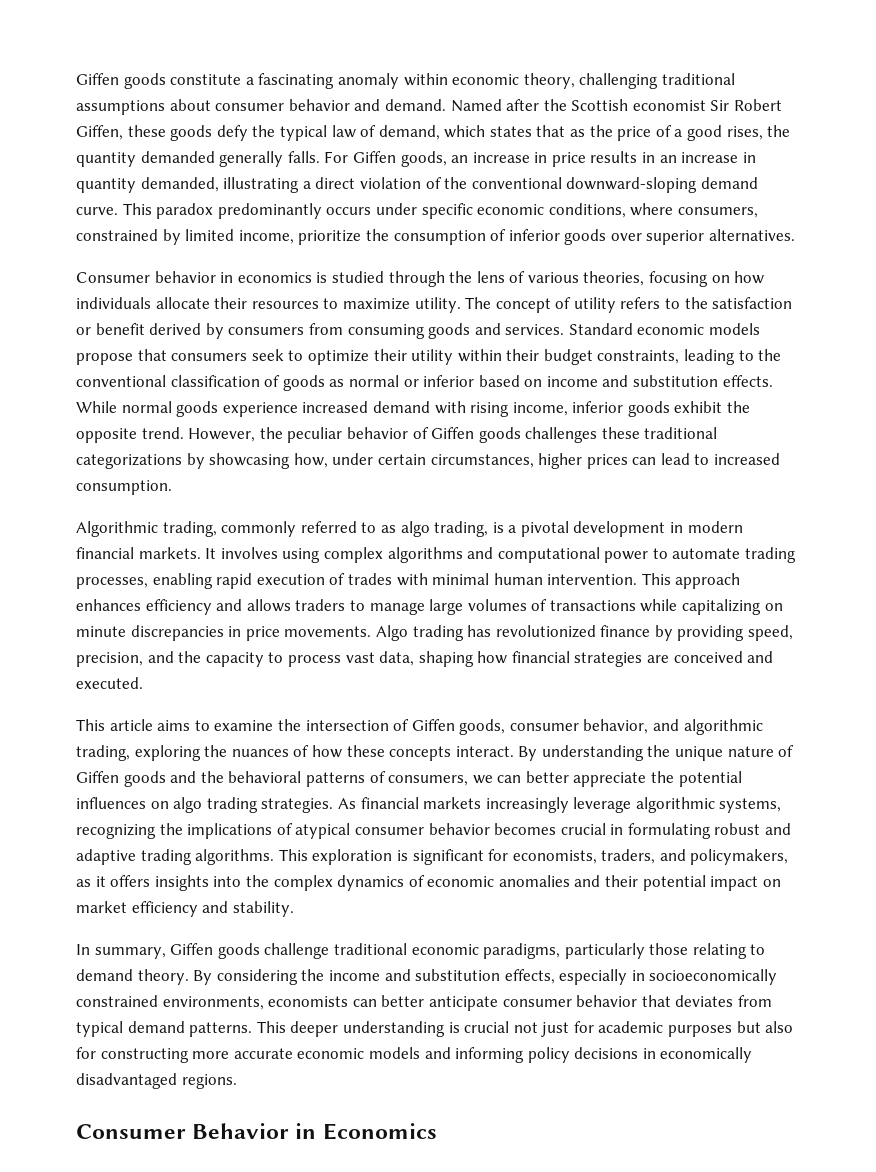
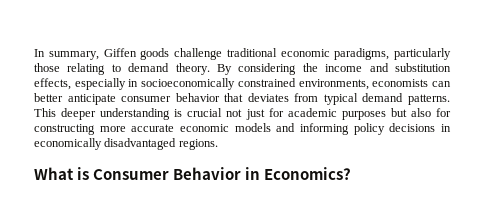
- Giffen goods constitute a fascinating anomaly within economic theory, challenging traditional assumptions about consumer behavior and demand. Named after the Scottish economist Sir Robert Giffen, these goods defy the typical law of demand, which states that as the price of a good rises, the quantity demanded generally falls. For Giffen goods, an increase in price results in an increase in quantity demanded, illustrating a direct violation of the conventional downward-sloping demand curve. This paradox predominantly occurs under specific economic conditions, where consumers, constrained by limited income, prioritize the consumption of inferior goods over superior alternatives.
- Consumer behavior in economics is studied through the lens of various theories, focusing on how individuals allocate their resources to maximize utility. The concept of utility refers to the satisfaction or benefit derived by consumers from consuming goods and services. Standard economic models propose that consumers seek to optimize their utility within their budget constraints, leading to the conventional classification of goods as normal or inferior based on income and substitution effects. While normal goods experience increased demand with rising income, inferior goods exhibit the opposite trend. However, the peculiar behavior of Giffen goods challenges these traditional categorizations by showcasing how, under certain circumstances, higher prices can lead to increased consumption.
- Algorithmic trading, commonly referred to as algo trading, is a pivotal development in modern financial markets. It involves using complex algorithms and computational power to automate trading processes, enabling rapid execution of trades with minimal human intervention. This approach enhances efficiency and allows traders to manage large volumes of transactions while capitalizing on minute discrepancies in price movements. Algo trading has revolutionized finance by providing speed, precision, and the capacity to process vast data, shaping how financial strategies are conceived and executed.
- This article aims to examine the intersection of Giffen goods, consumer behavior, and algorithmic trading, exploring the nuances of how these concepts interact. By understanding the unique nature of Giffen goods and the behavioral patterns of consumers, we can better appreciate the potential influences on algo trading strategies. As financial markets increasingly leverage algorithmic systems, recognizing the implications of atypical consumer behavior becomes crucial in formulating robust and adaptive trading algorithms. This exploration is significant for economists, traders, and policymakers, as it offers insights into the complex dynamics of economic anomalies and their potential impact on market efficiency and stability.
- Consumer Behavior in Economics
+ What is Consumer Behavior in Economics?

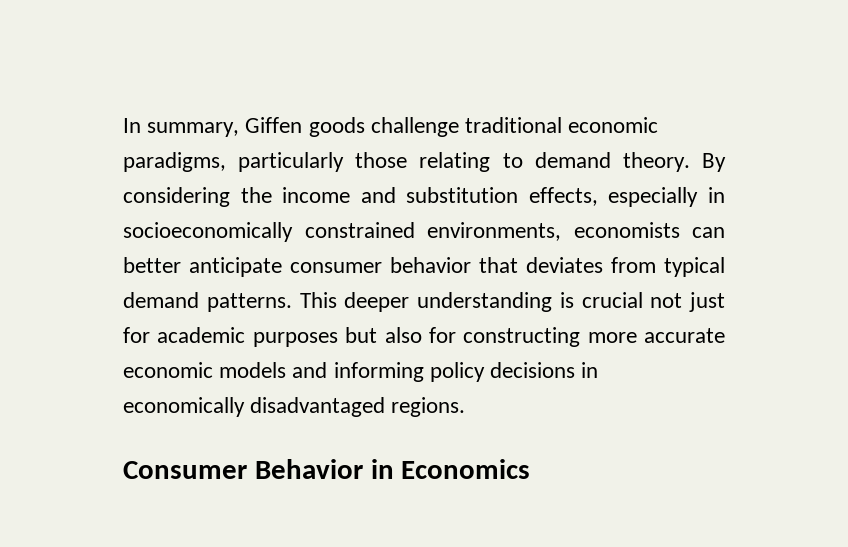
- What is Consumer Behavior in Economics?
+ Consumer Behavior in Economics

